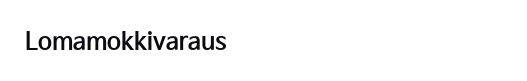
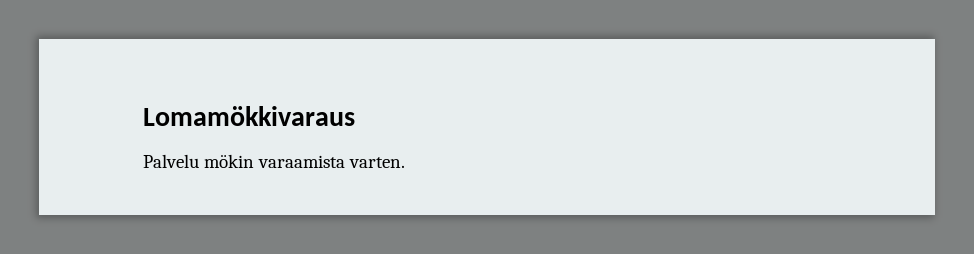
- Lomamokkivaraus
+ Lomamökkivaraus
+ Palvelu mökin varaamista varten.

